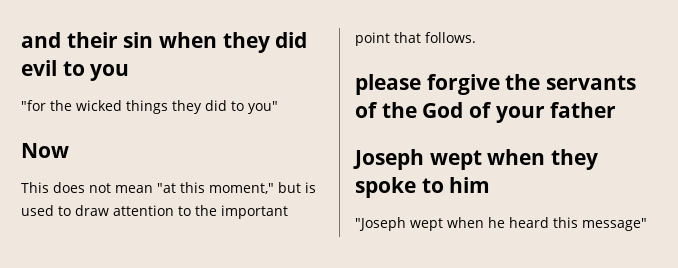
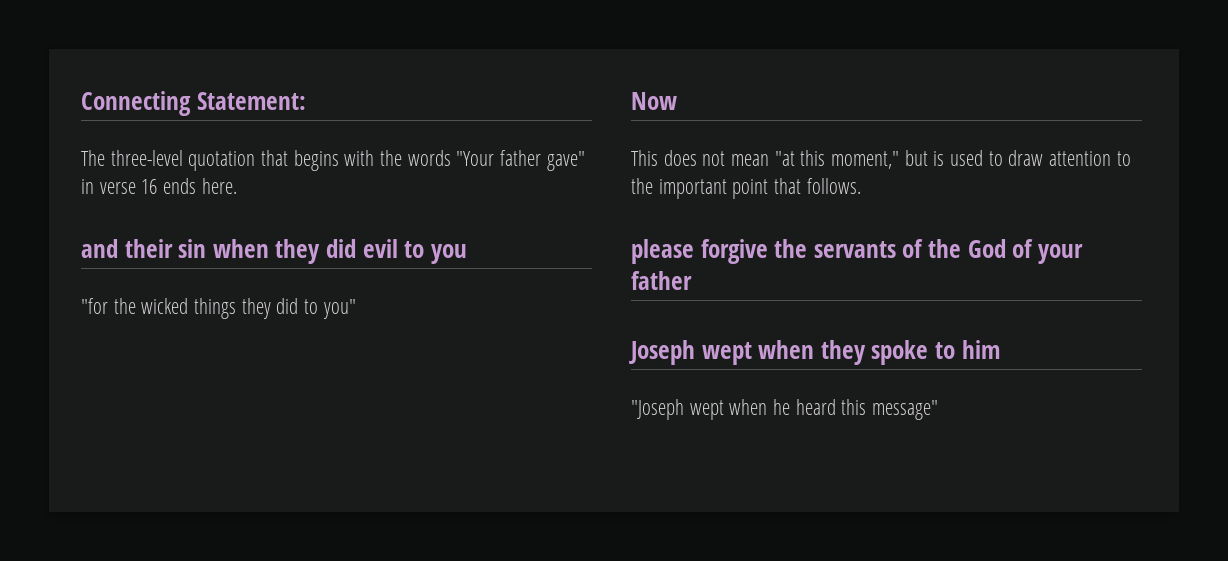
+ Connecting Statement:
+ The three-level quotation that begins with the words "Your father gave" in verse 16 ends here.

